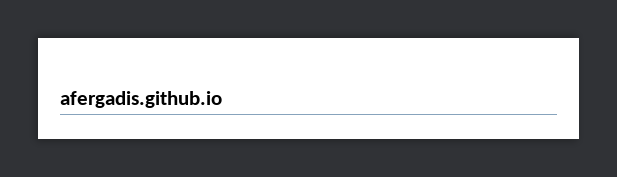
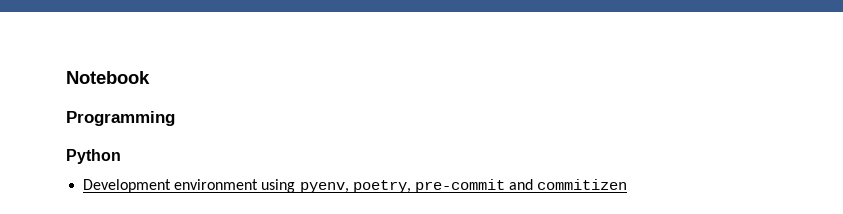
- afergadis.github.io
+ Notebook
+ Programming
+ Python
+ Development environment using pyenv, poetry, pre-commit and commitizen

